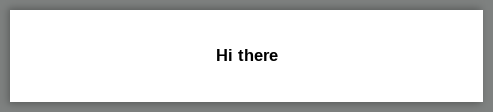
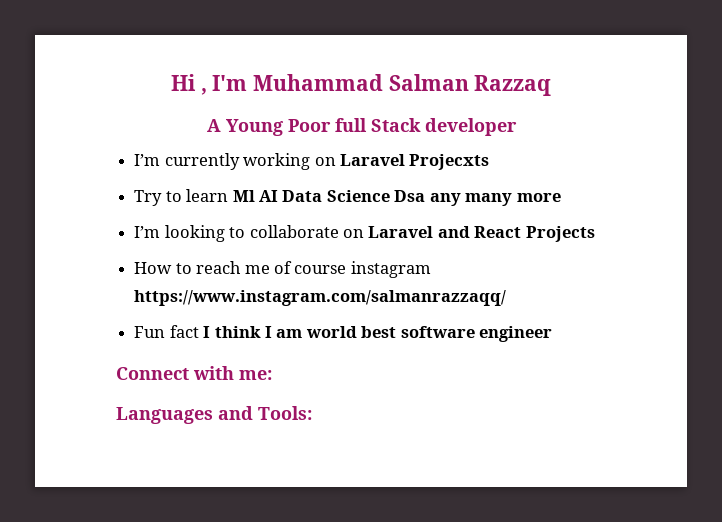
- Hi there
+ Hi , I'm Muhammad Salman Razzaq
+ A Young Poor full Stack developer
+ I’m currently working on Laravel Projecxts
+ Try to learn Ml AI Data Science Dsa any many more
+ I’m looking to collaborate on Laravel and React Projects
+ How to reach me of course instagram https://www.instagram.com/salmanrazzaqq/
+ Fun fact I think I am world best software engineer
+ Connect with me:
+ Languages and Tools:

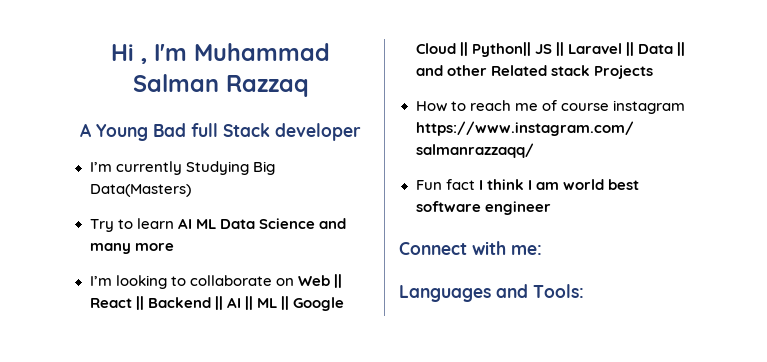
- A Young Poor full Stack developer
+ A Young Bad full Stack developer
- I’m currently working on Laravel Projecxts
+ I’m currently Studying Big Data(Masters)
- Try to learn Ml AI Data Science Dsa any many more
+ Try to learn AI ML Data Science and many more
- I’m looking to collaborate on Laravel and React Projects
+ I’m looking to collaborate on Web || React || Backend || AI || ML || Google Cloud || Python|| JS || Laravel || Data || and other Related stack Projects

